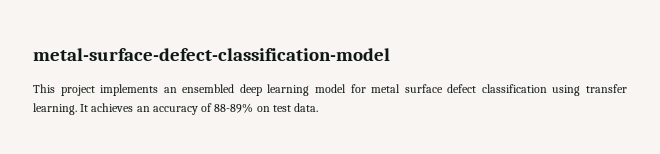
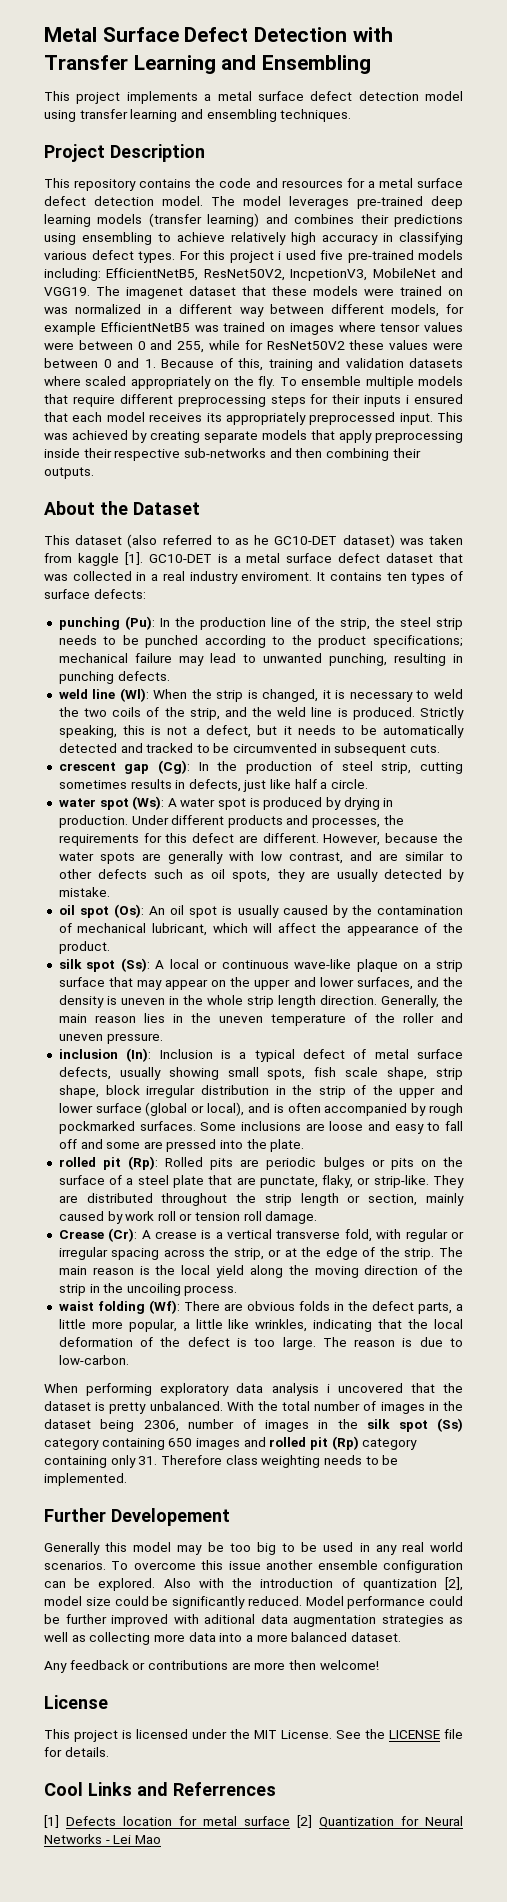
- metal-surface-defect-classification-model
- This project implements an ensembled deep learning model for metal surface defect classification using transfer learning. It achieves an accuracy of 88-89% on test data.
+ Metal Surface Defect Detection with Transfer Learning and Ensembling
+ This project implements a metal surface defect detection model using transfer learning and ensembling techniques.
+ Project Description
+ This repository contains the code and resources for a metal surface defect detection model. The model leverages pre-trained deep learning models (transfer learning) and combines their predictions using ensembling to achieve relatively high accuracy in classifying various defect types. For this project i used five pre-trained models including: EfficientNetB5, ResNet50V2, IncpetionV3, MobileNet and VGG19. The imagenet dataset that these models were trained on was normalized in a different way between different models, for example EfficientNetB5 was trained on images where tensor values were between 0 and 255, while for ResNet50V2 these values were between 0 and 1. Because of this, training and validation datasets where scaled appropriately on the fly. To ensemble multiple models that require different preprocessing steps for their inputs i ensured that each model receives its appropriately preprocessed input. This was achieved by creating separate models that apply preprocessing inside their respective sub-networks and then combining their outputs.
+ About the Dataset
+ This dataset (also referred to as he GC10-DET dataset) was taken from kaggle [1]. GC10-DET is a metal surface defect dataset that was collected in a real industry enviroment. It contains ten types of surface defects:
+ punching (Pu): In the production line of the strip, the steel strip needs to be punched according to the product specifications; mechanical failure may lead to unwanted punching, resulting in punching defects.
+ weld line (Wl): When the strip is changed, it is necessary to weld the two coils of the strip, and the weld line is produced. Strictly speaking, this is not a defect, but it needs to be automatically detected and tracked to be circumvented in subsequent cuts.
+ crescent gap (Cg): In the production of steel strip, cutting sometimes results in defects, just like half a circle.
+ water spot (Ws): A water spot is produced by drying in production. Under different products and processes, the requirements for this defect are different. However, because the water spots are generally with low contrast, and are similar to other defects such as oil spots, they are usually detected by mistake.
+ oil spot (Os): An oil spot is usually caused by the contamination of mechanical lubricant, which will affect the appearance of the product.
+ silk spot (Ss): A local or continuous wave-like plaque on a strip surface that may appear on the upper and lower surfaces, and the density is uneven in the whole strip length direction. Generally, the main reason lies in the uneven temperature of the roller and uneven pressure.
+ inclusion (In): Inclusion is a typical defect of metal surface defects, usually showing small spots, fish scale shape, strip shape, block irregular distribution in the strip of the upper and lower surface (global or local), and is often accompanied by rough pockmarked surfaces. Some inclusions are loose and easy to fall off and some are pressed into the plate.
+ rolled pit (Rp): Rolled pits are periodic bulges or pits on the surface of a steel plate that are punctate, flaky, or strip-like. They are distributed throughout the strip length or section, mainly caused by work roll or tension roll damage.
+ Crease (Cr): A crease is a vertical transverse fold, with regular or irregular spacing across the strip, or at the edge of the strip. The main reason is the local yield along the moving direction of the strip in the uncoiling process.
+ waist folding (Wf): There are obvious folds in the defect parts, a little more popular, a little like wrinkles, indicating that the local deformation of the defect is too large. The reason is due to low-carbon.
+ When performing exploratory data analysis i uncovered that the dataset is pretty unbalanced. With the total number of images in the dataset being 2306, number of images in the silk spot (Ss) category containing 650 images and rolled pit (Rp) category containing only 31. Therefore class weighting needs to be implemented.
+ Further Developement
+ Generally this model may be too big to be used in any real world scenarios. To overcome this issue another ensemble configuration can be explored. Also with the introduction of quantization [2], model size could be significantly reduced. Model performance could be further improved with aditional data augmentation strategies as well as collecting more data into a more balanced dataset.
+ Any feedback or contributions are more then welcome!
+ License
+ This project is licensed under the MIT License. See the LICENSE file for details.
+ Cool Links and Referrences
+ [1] Defects location for metal surface [2] Quantization for Neural Networks - Lei Mao

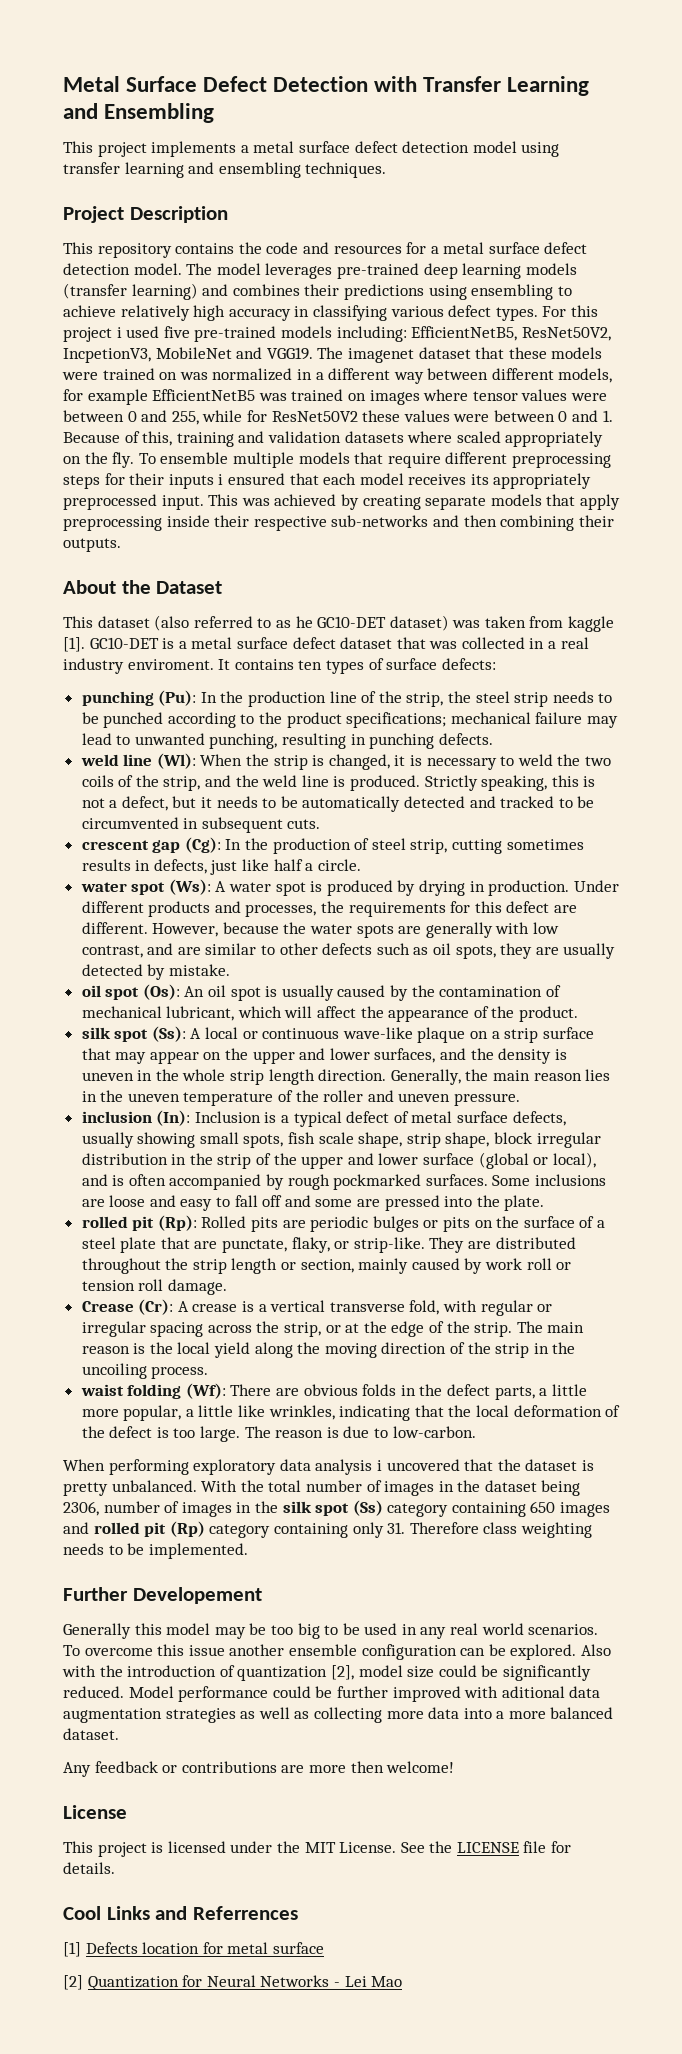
- [1] Defects location for metal surface [2] Quantization for Neural Networks - Lei Mao
+ [1] Defects location for metal surface
+ [2] Quantization for Neural Networks - Lei Mao

